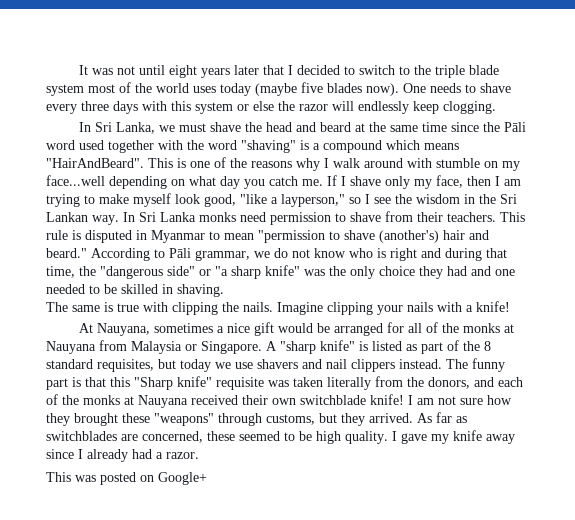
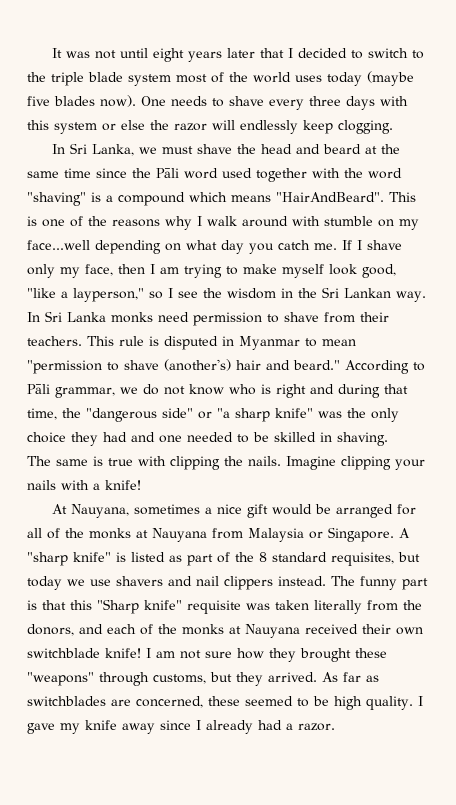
- This was posted on Google+

